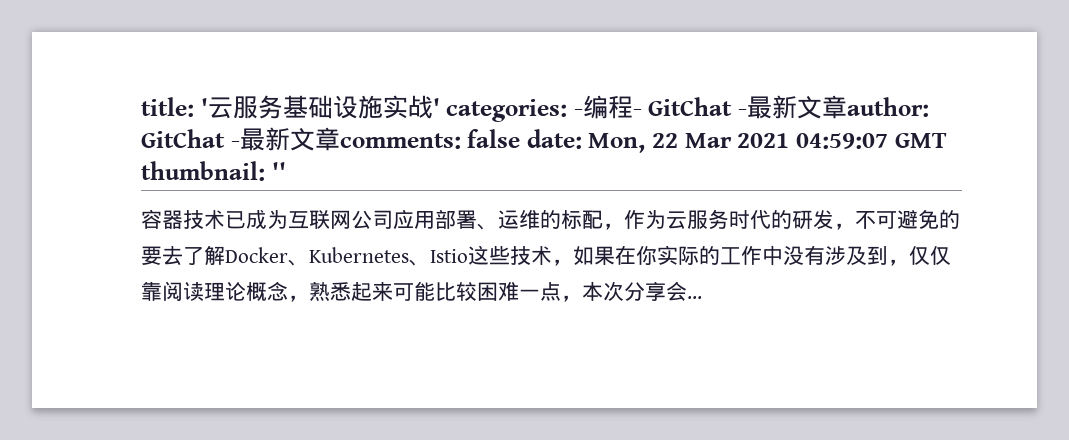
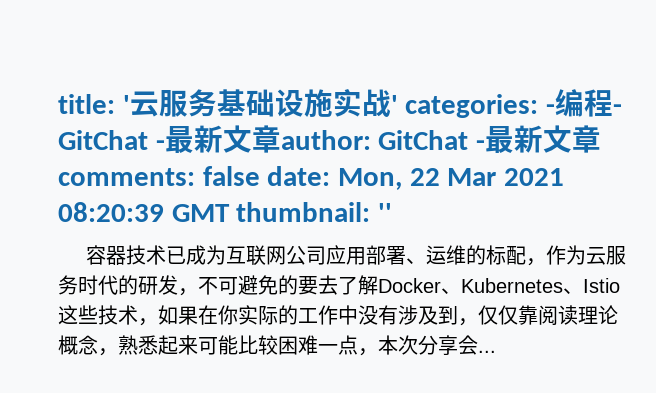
- title: '云服务基础设施实战' categories: -编程- GitChat -最新文章author: GitChat -最新文章comments: false date: Mon, 22 Mar 2021 04:59:07 GMT thumbnail: ''
+ title: '云服务基础设施实战' categories: -编程- GitChat -最新文章author: GitChat -最新文章comments: false date: Mon, 22 Mar 2021 08:20:39 GMT thumbnail: ''

